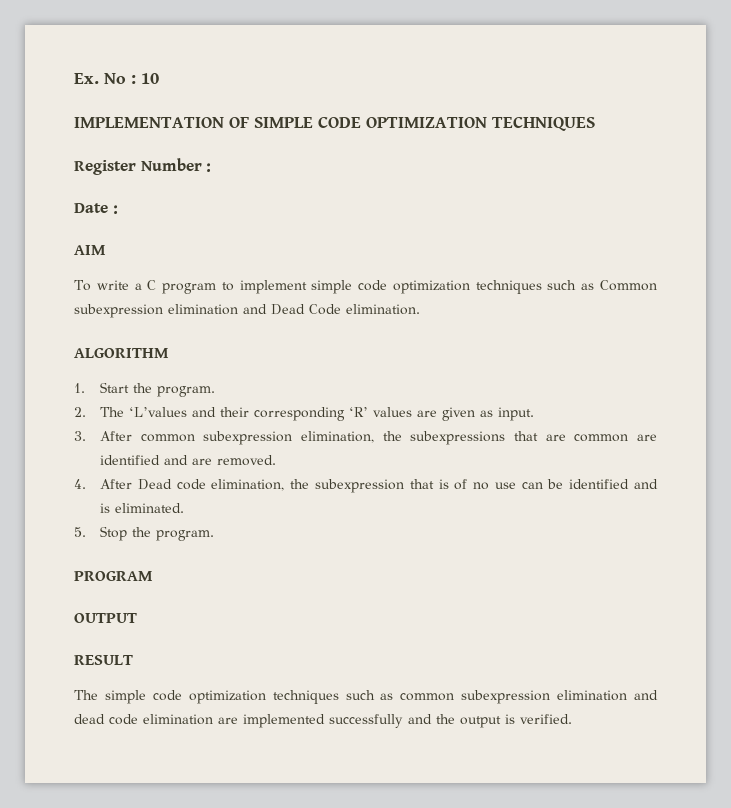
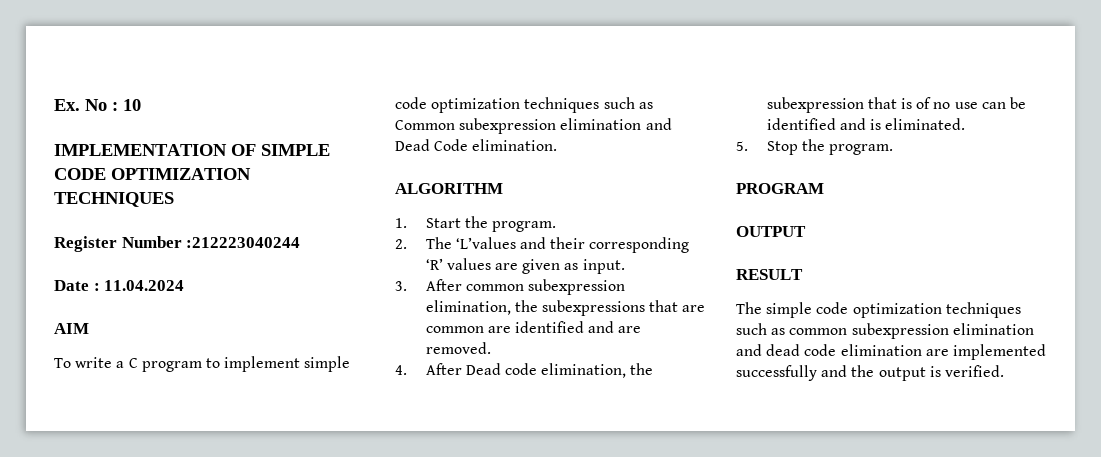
- Register Number :
+ Register Number :212223040244
- Date :
+ Date : 11.04.2024

